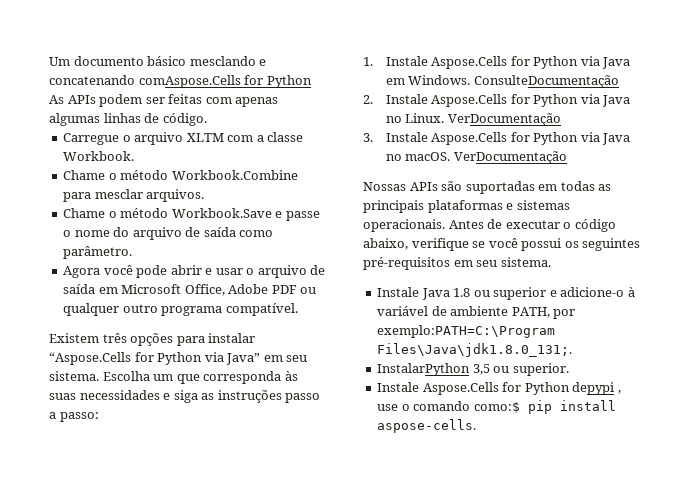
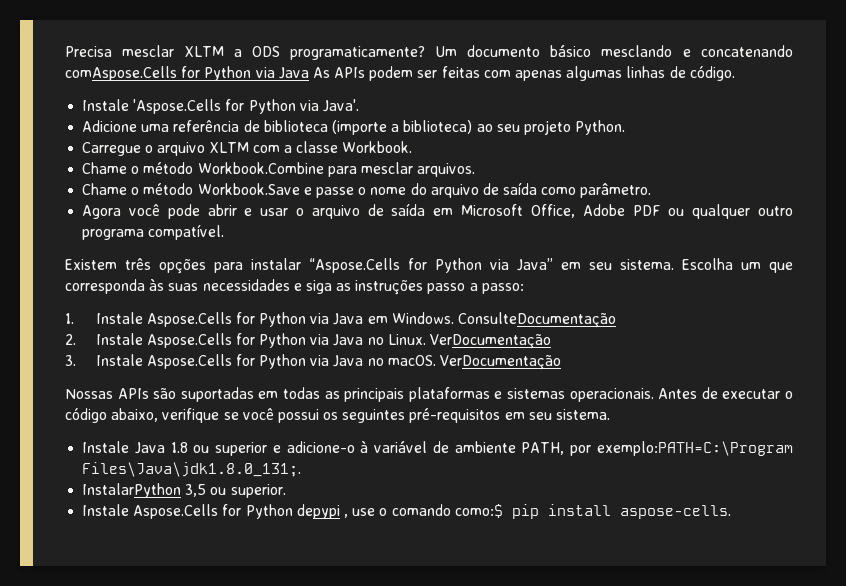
+ Precisa mesclar XLTM a ODS programaticamente?
- Um documento básico mesclando e concatenando comAspose.Cells for Python As APIs podem ser feitas com apenas algumas linhas de código.
+ Um documento básico mesclando e concatenando comAspose.Cells for Python via Java As APIs podem ser feitas com apenas algumas linhas de código.
+ Instale 'Aspose.Cells for Python via Java'.
+ Adicione uma referência de biblioteca (importe a biblioteca) ao seu projeto Python.

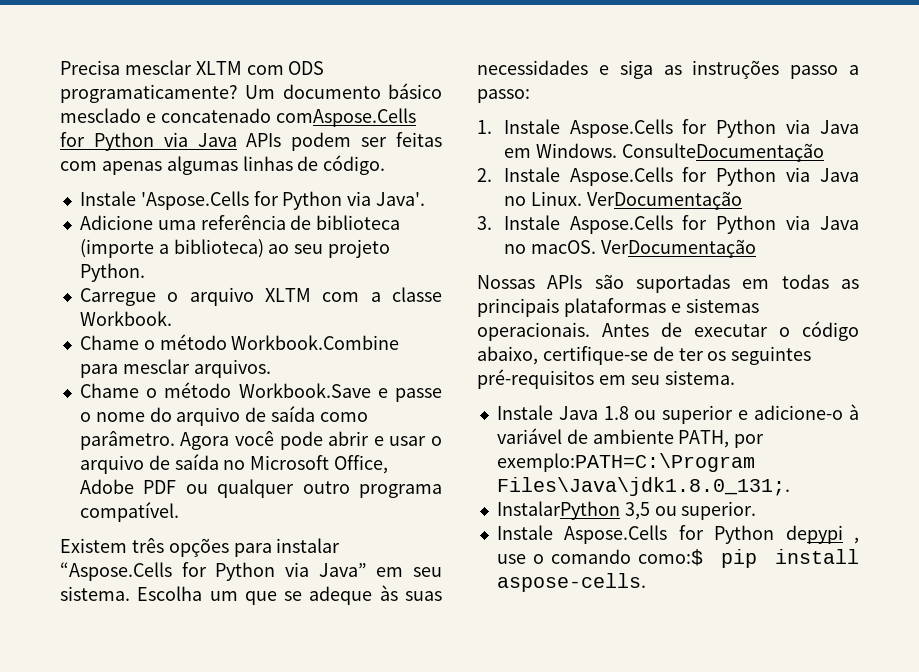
- Precisa mesclar XLTM a ODS programaticamente?
+ Precisa mesclar XLTM com ODS programaticamente?
- Um documento básico mesclando e concatenando comAspose.Cells for Python via Java As APIs podem ser feitas com apenas algumas linhas de código.
+ Um documento básico mesclado e concatenado comAspose.Cells for Python via Java APIs podem ser feitas com apenas algumas linhas de código.
- Chame o método Workbook.Save e passe o nome do arquivo de saída como parâmetro.
- Agora você pode abrir e usar o arquivo de saída em Microsoft Office, Adobe PDF ou qualquer outro programa compatível.
+ Chame o método Workbook.Save e passe o nome do arquivo de saída como parâmetro. Agora você pode abrir e usar o arquivo de saída no Microsoft Office, Adobe PDF ou qualquer outro programa compatível.
- Escolha um que corresponda às suas necessidades e siga as instruções passo a passo:
+ Escolha um que se adeque às suas necessidades e siga as instruções passo a passo:
- Antes de executar o código abaixo, verifique se você possui os seguintes pré-requisitos em seu sistema.
+ Antes de executar o código abaixo, certifique-se de ter os seguintes pré-requisitos em seu sistema.

